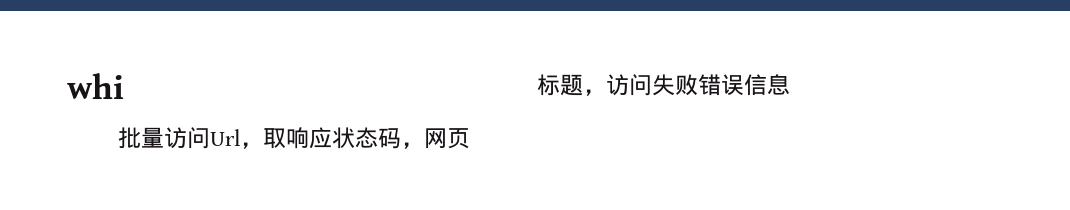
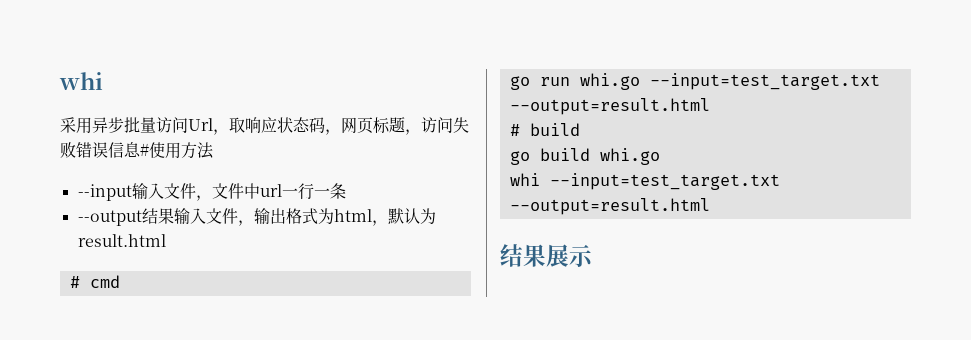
- 批量访问Url，取响应状态码，网页标题，访问失败错误信息
+ 采用异步批量访问Url，取响应状态码，网页标题，访问失败错误信息#使用方法
+ --input输入文件，文件中url一行一条
+ --output结果输入文件，输出格式为html，默认为result.html
+ # cmd
+ go run whi.go --input=test_target.txt --output=result.html
+ # build
+ go build whi.go
+ whi --input=test_target.txt --output=result.html
+ 结果展示

